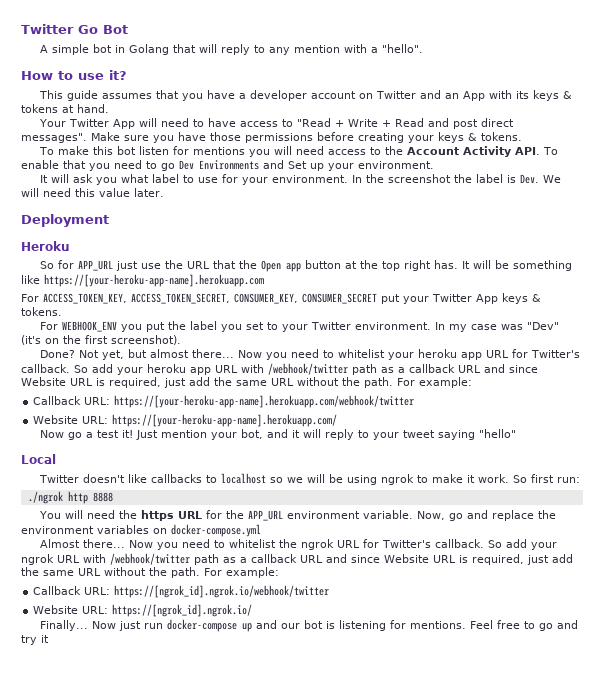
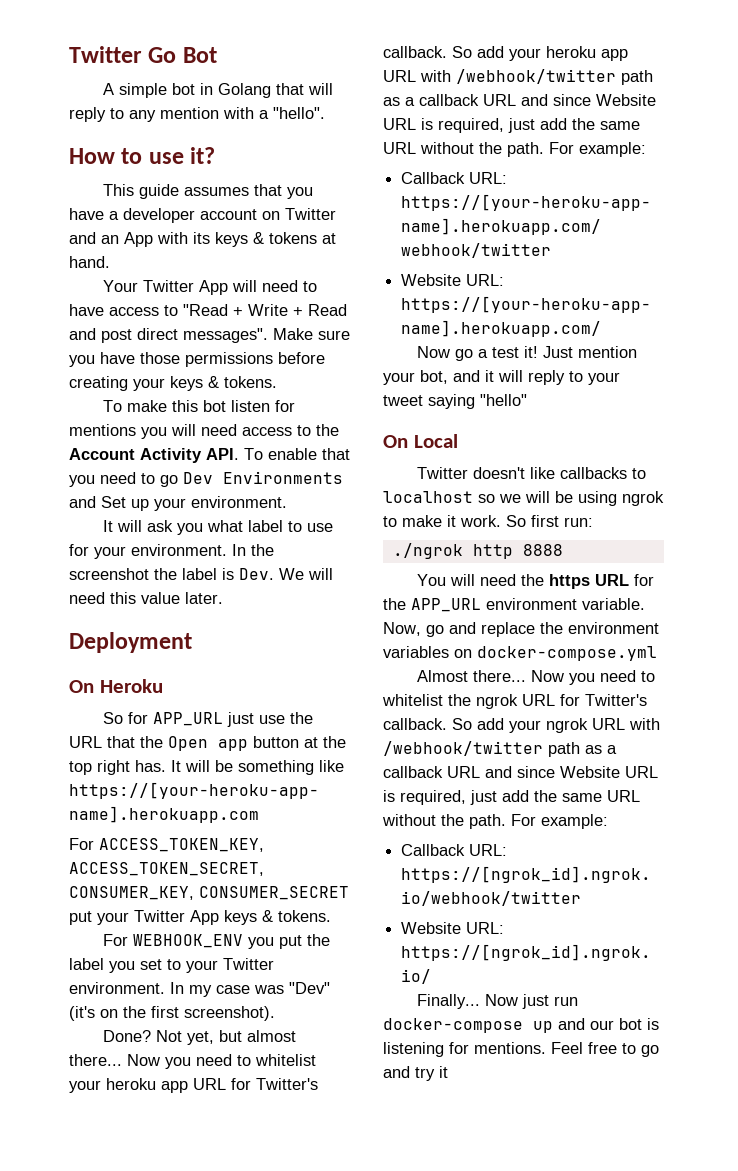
- Heroku
+ On Heroku
- Local
+ On Local

